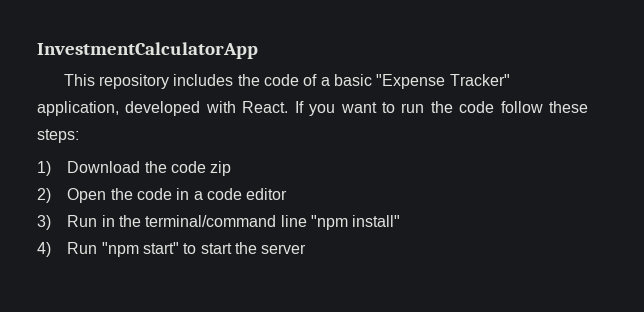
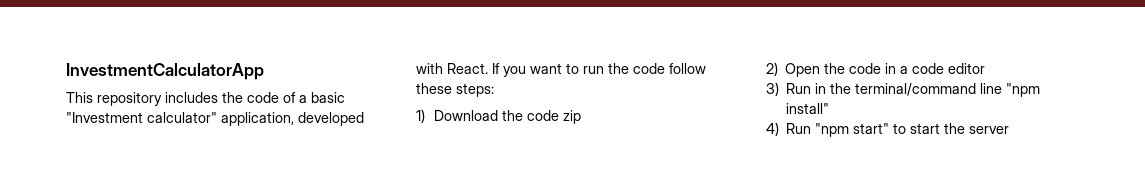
- This repository includes the code of a basic "Expense Tracker" application, developed with React.
+ This repository includes the code of a basic "Investment calculator" application, developed with React.

